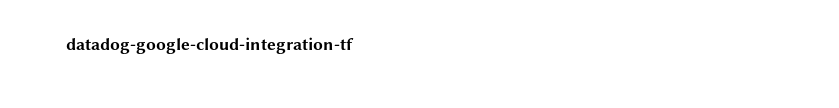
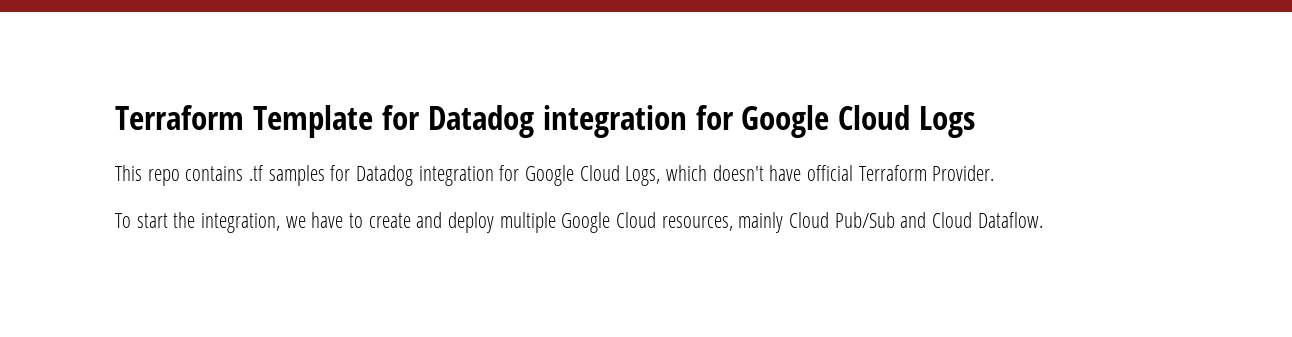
- datadog-google-cloud-integration-tf
+ Terraform Template for Datadog integration for Google Cloud Logs
+ This repo contains .tf samples for Datadog integration for Google Cloud Logs, which doesn't have official Terraform Provider.
+ To start the integration, we have to create and deploy multiple Google Cloud resources, mainly Cloud Pub/Sub and Cloud Dataflow.

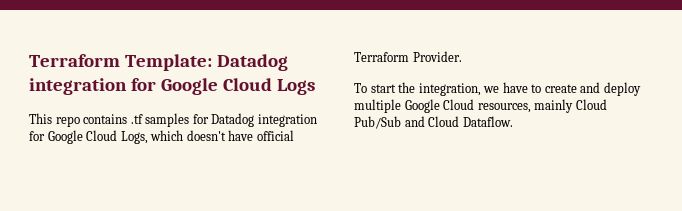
- Terraform Template for Datadog integration for Google Cloud Logs
+ Terraform Template: Datadog integration for Google Cloud Logs

